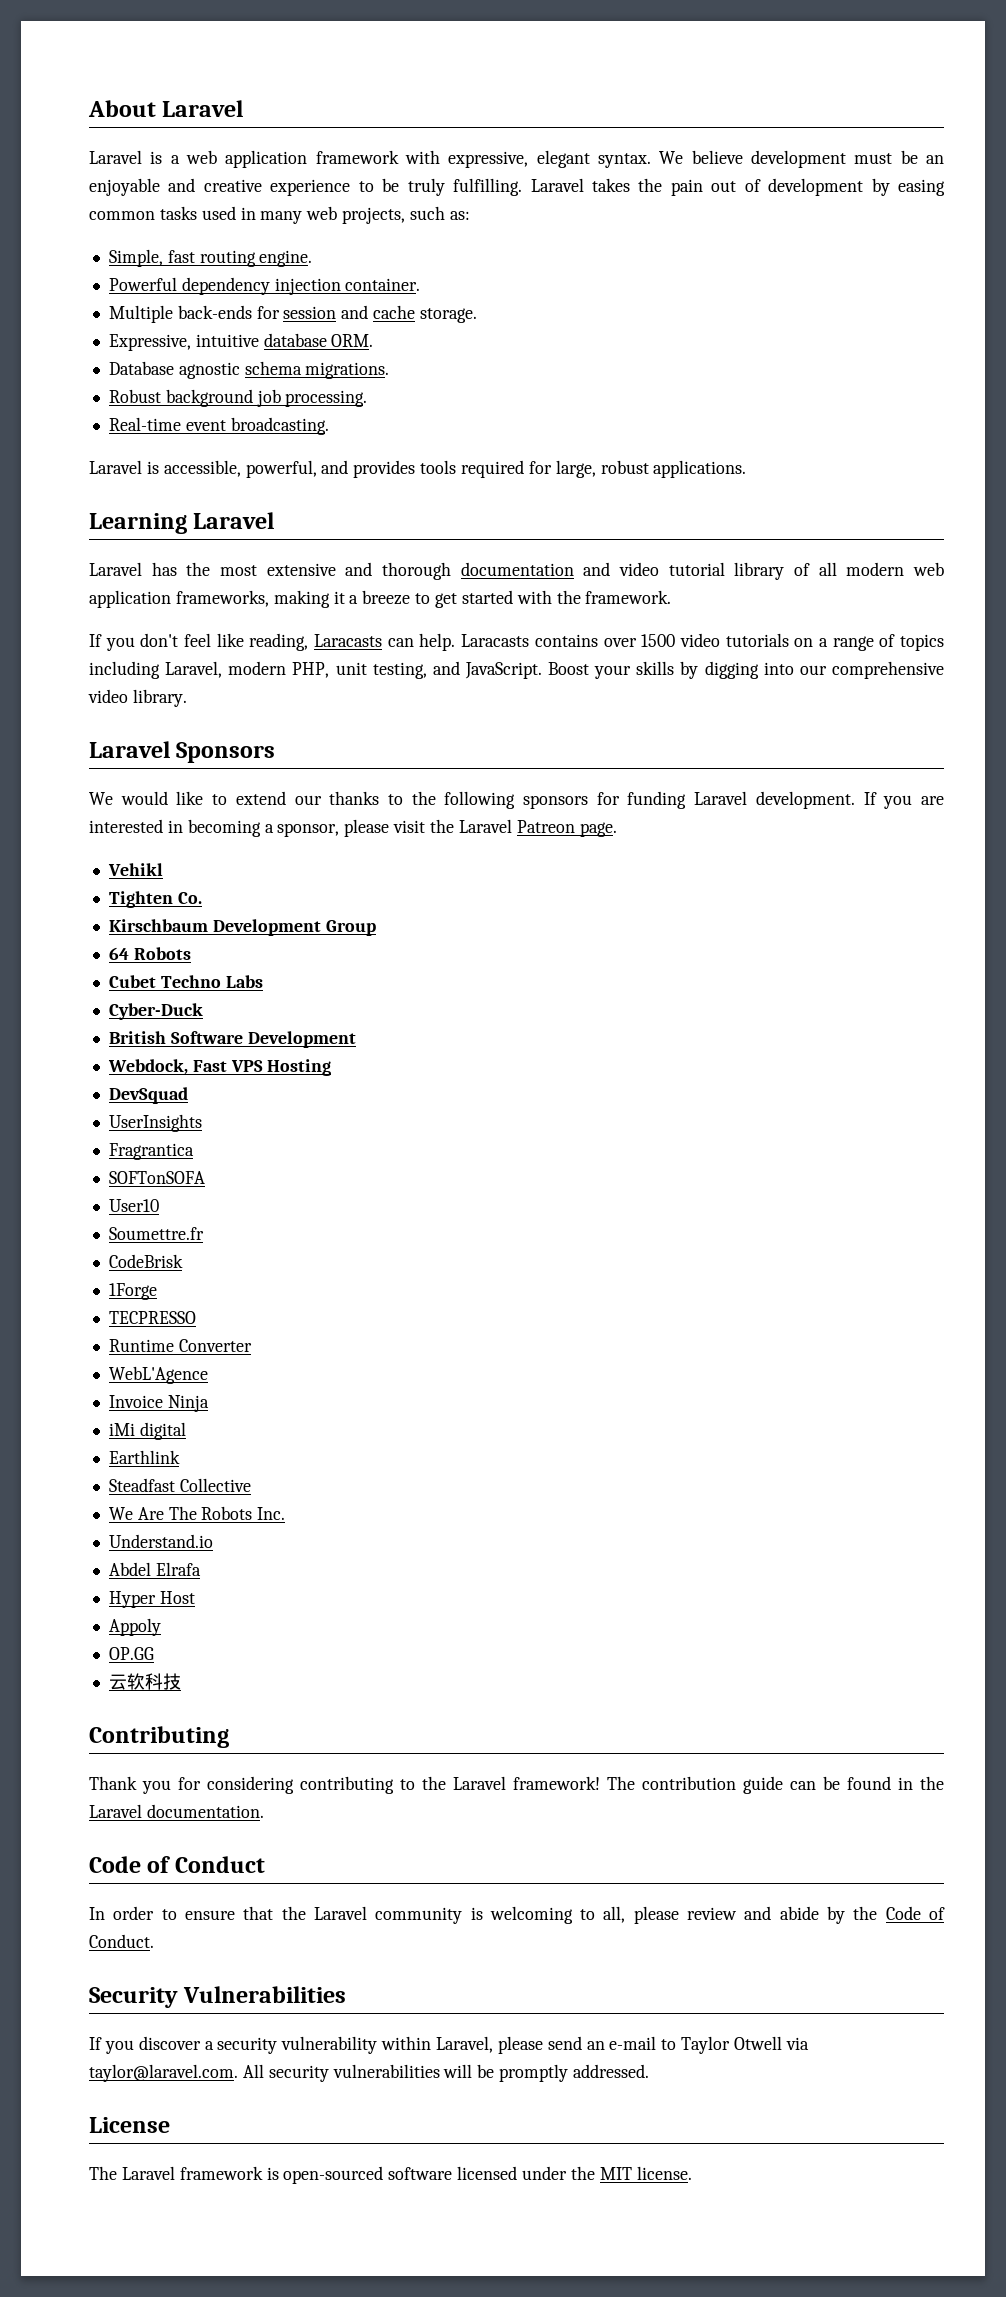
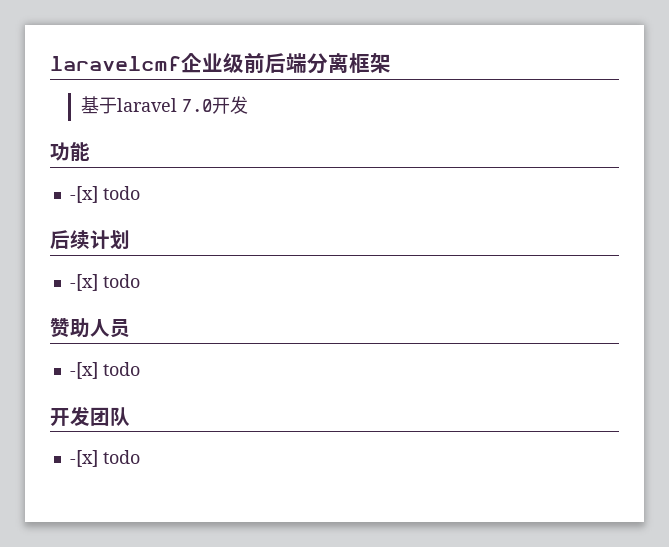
- About Laravel
- Laravel is a web application framework with expressive, elegant syntax. We believe development must be an enjoyable and creative experience to be truly fulfilling. Laravel takes the pain out of development by easing common tasks used in many web projects, such as:
- Simple, fast routing engine.
- Powerful dependency injection container.
- Multiple back-ends for session and cache storage.
- Expressive, intuitive database ORM.
- Database agnostic schema migrations.
- Robust background job processing.
- Real-time event broadcasting.
- Laravel is accessible, powerful, and provides tools required for large, robust applications.
- Learning Laravel
- Laravel has the most extensive and thorough documentation and video tutorial library of all modern web application frameworks, making it a breeze to get started with the framework.
- If you don't feel like reading, Laracasts can help. Laracasts contains over 1500 video tutorials on a range of topics including Laravel, modern PHP, unit testing, and JavaScript. Boost your skills by digging into our comprehensive video library.
- Laravel Sponsors
- We would like to extend our thanks to the following sponsors for funding Laravel development. If you are interested in becoming a sponsor, please visit the Laravel Patreon page.
- Vehikl
- Tighten Co.
- Kirschbaum Development Group
- 64 Robots
- Cubet Techno Labs
- Cyber-Duck
- British Software Development
- Webdock, Fast VPS Hosting
- DevSquad
- UserInsights
- Fragrantica
- SOFTonSOFA
- User10
- Soumettre.fr
- CodeBrisk
- 1Forge
- TECPRESSO
- Runtime Converter
- WebL'Agence
- Invoice Ninja
- iMi digital
- Earthlink
- Steadfast Collective
- We Are The Robots Inc.
- Understand.io
- Abdel Elrafa
- Hyper Host
- Appoly
- OP.GG
- 云软科技
- Contributing
- Thank you for considering contributing to the Laravel framework! The contribution guide can be found in the Laravel documentation.
- Code of Conduct
- In order to ensure that the Laravel community is welcoming to all, please review and abide by the Code of Conduct.
- Security Vulnerabilities
- If you discover a security vulnerability within Laravel, please send an e-mail to Taylor Otwell via taylor@laravel.com. All security vulnerabilities will be promptly addressed.
- License
- The Laravel framework is open-sourced software licensed under the MIT license.
+ laravelcmf企业级前后端分离框架
+ 基于laravel 7.0开发
+ 功能
+ -[x] todo
+ 后续计划
+ -[x] todo
+ 赞助人员
+ -[x] todo
+ 开发团队
+ -[x] todo

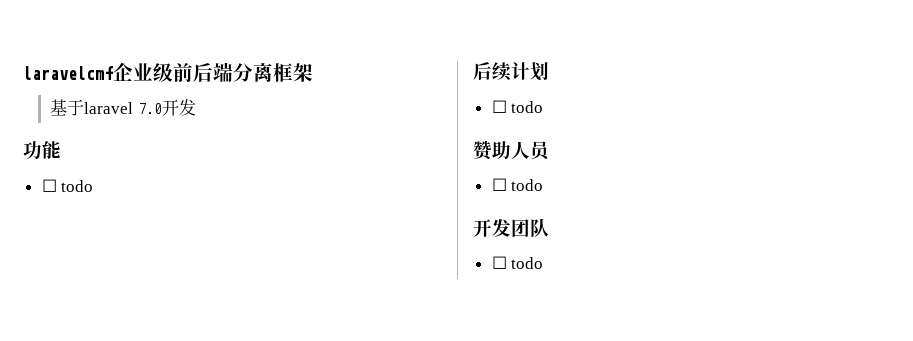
  功能
- -[x] todo
+ ☐ todo
  后续计划
- -[x] todo
+ ☐ todo
  赞助人员
- -[x] todo
+ ☐ todo
  开发团队
- -[x] todo
+ ☐ todo

